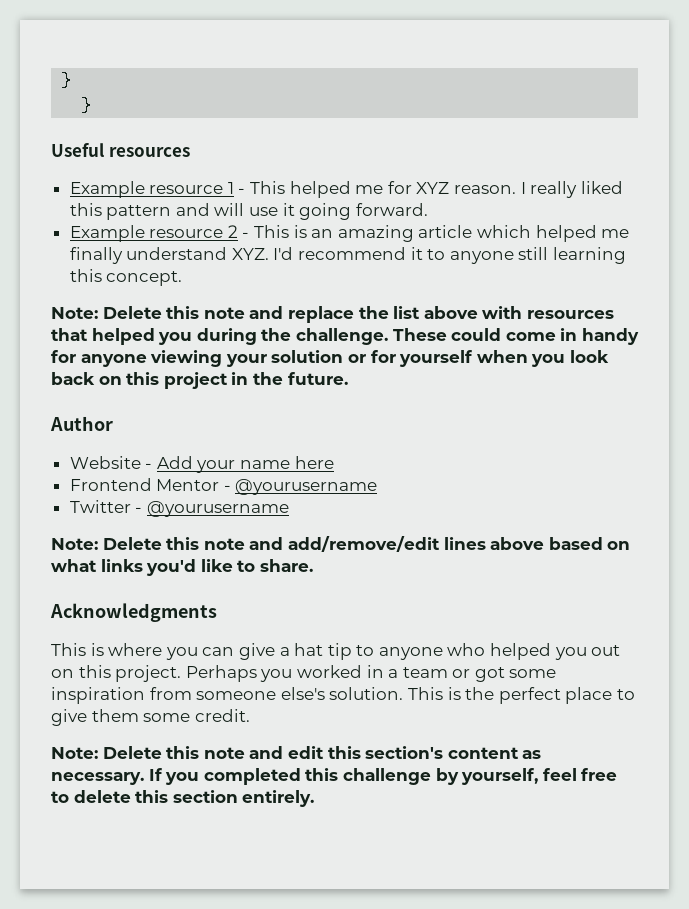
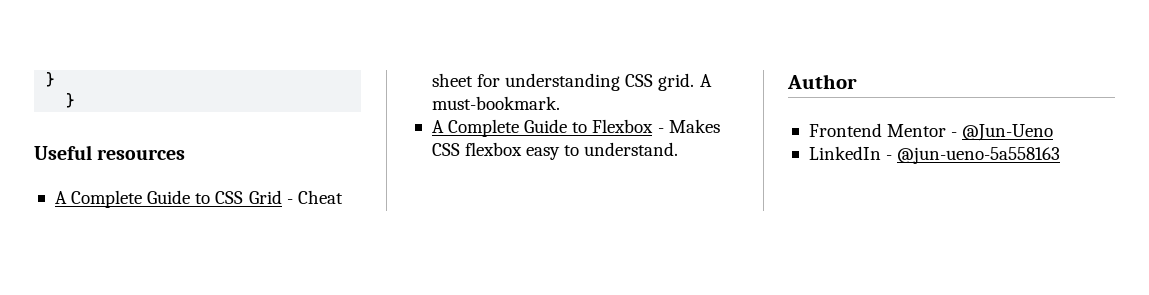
- Example resource 1 - This helped me for XYZ reason. I really liked this pattern and will use it going forward.
- Example resource 2 - This is an amazing article which helped me finally understand XYZ. I'd recommend it to anyone still learning this concept.
- Note: Delete this note and replace the list above with resources that helped you during the challenge. These could come in handy for anyone viewing your solution or for yourself when you look back on this project in the future.
+ A Complete Guide to CSS Grid - Cheat sheet for understanding CSS grid. A must-bookmark.
+ A Complete Guide to Flexbox - Makes CSS flexbox easy to understand.
  Author
- Website - Add your name here
- Frontend Mentor - @yourusername
- Twitter - @yourusername
- Note: Delete this note and add/remove/edit lines above based on what links you'd like to share.
- Acknowledgments
- This is where you can give a hat tip to anyone who helped you out on this project. Perhaps you worked in a team or got some inspiration from someone else's solution. This is the perfect place to give them some credit.
- Note: Delete this note and edit this section's content as necessary. If you completed this challenge by yourself, feel free to delete this section entirely.
+ Frontend Mentor - @Jun-Ueno
+ LinkedIn - @jun-ueno-5a558163

